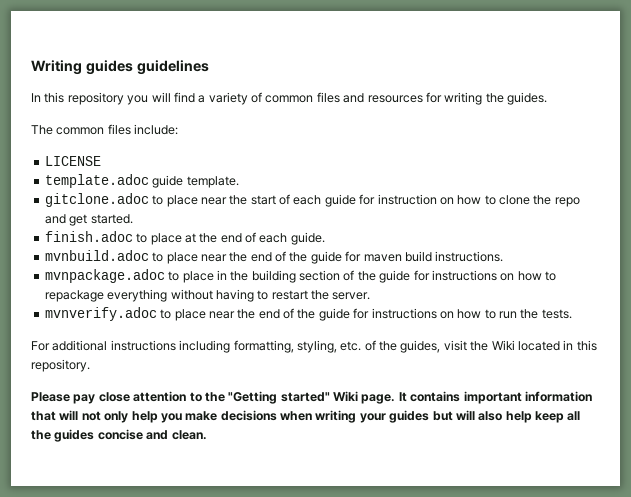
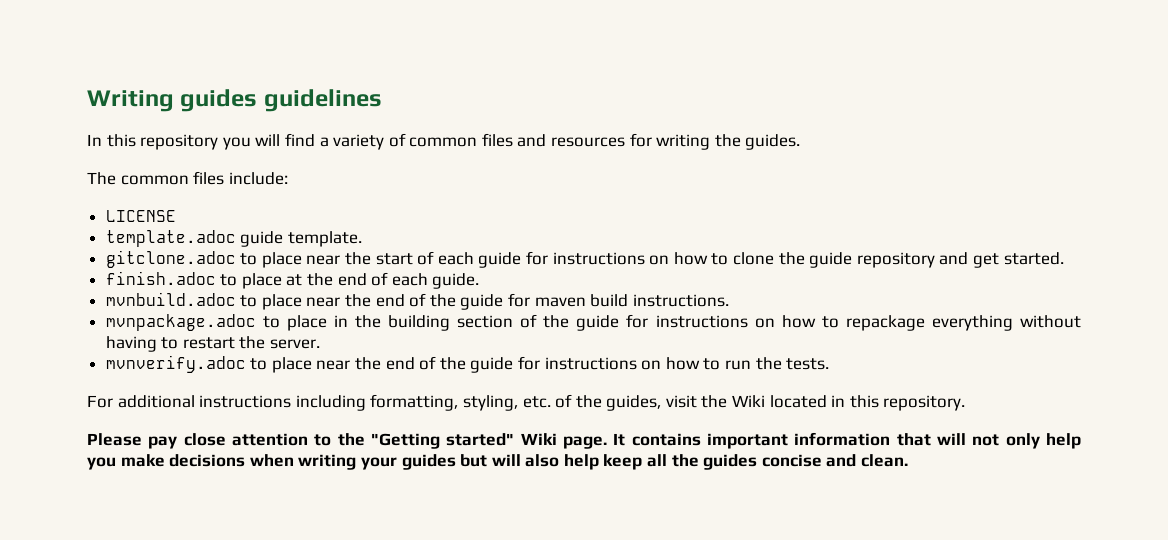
- gitclone.adoc to place near the start of each guide for instruction on how to clone the repo and get started.
+ gitclone.adoc to place near the start of each guide for instructions on how to clone the guide repository and get started.

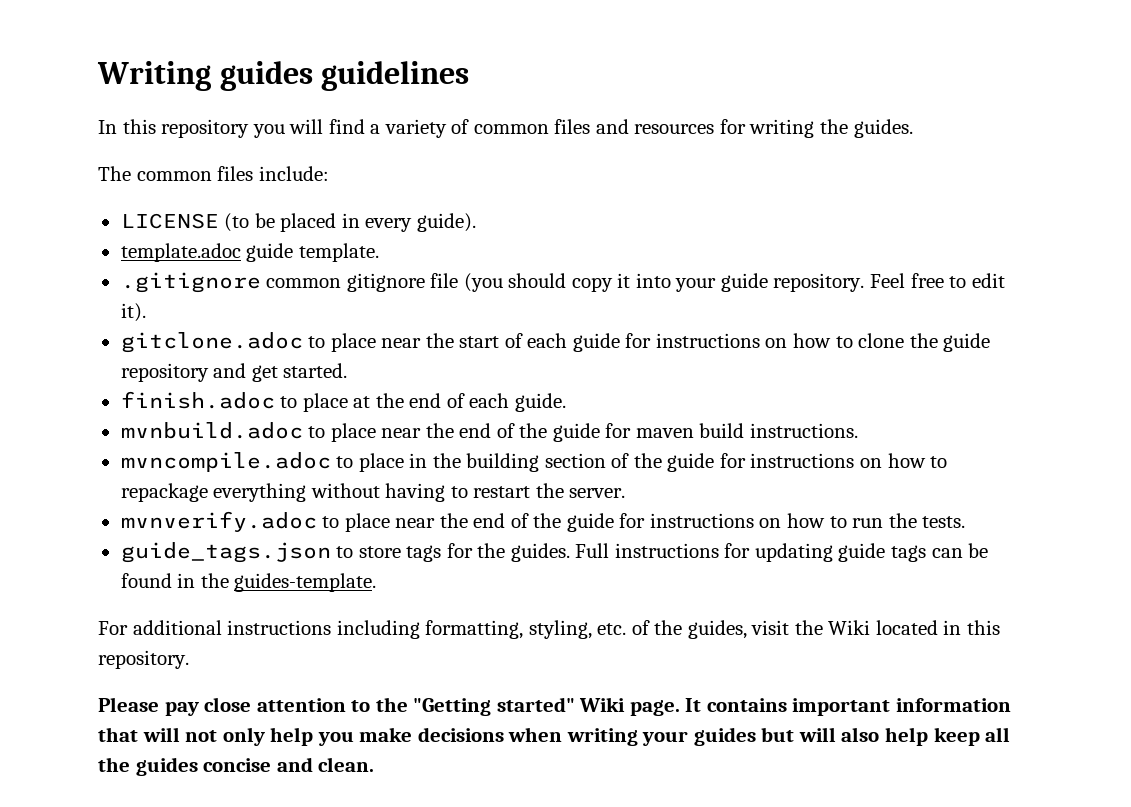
- LICENSE
+ LICENSE (to be placed in every guide).
  template.adoc guide template.
+ .gitignore common gitignore file (you should copy it into your guide repository. Feel free to edit it).
- mvnpackage.adoc to place in the building section of the guide for instructions on how to repackage everything without having to restart the server.
+ mvncompile.adoc to place in the building section of the guide for instructions on how to repackage everything without having to restart the server.
+ guide_tags.json to store tags for the guides. Full instructions for updating guide tags can be found in the guides-template.

